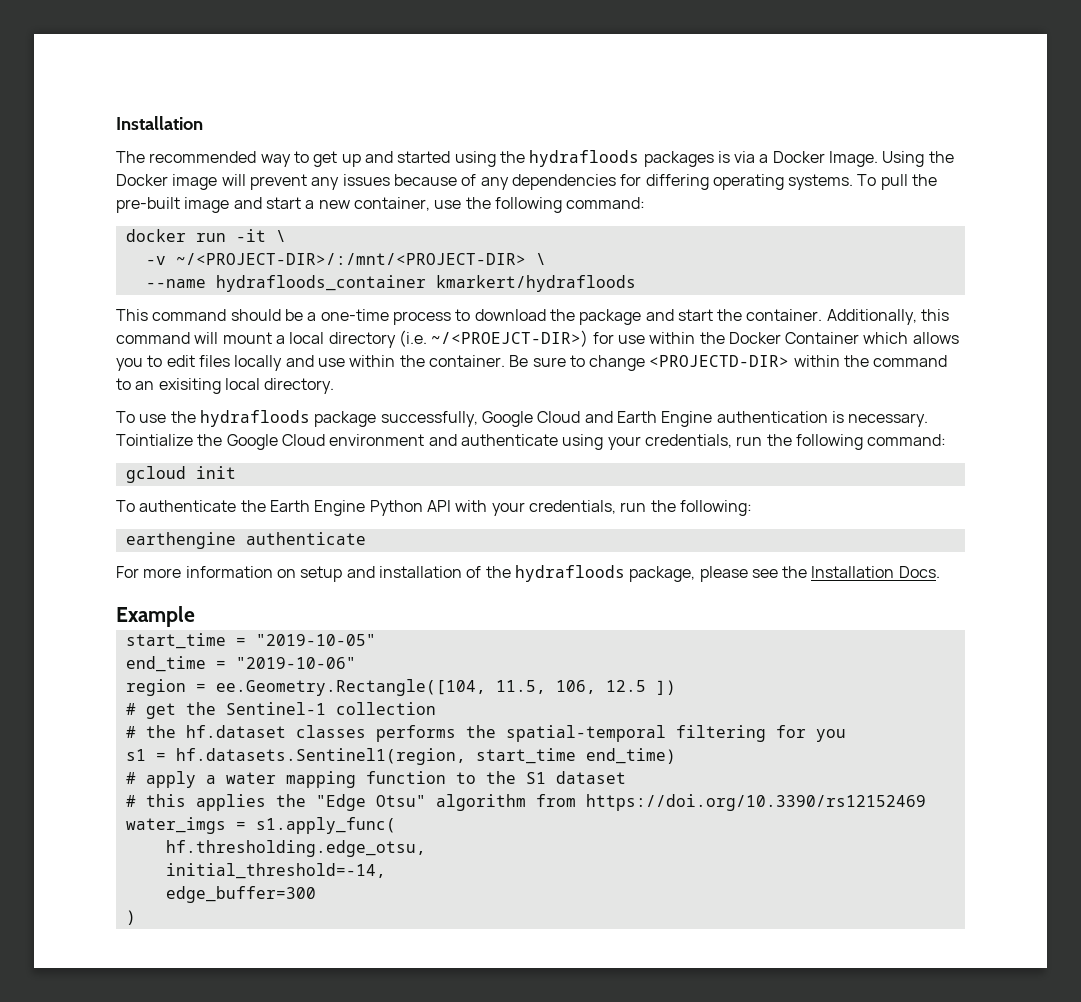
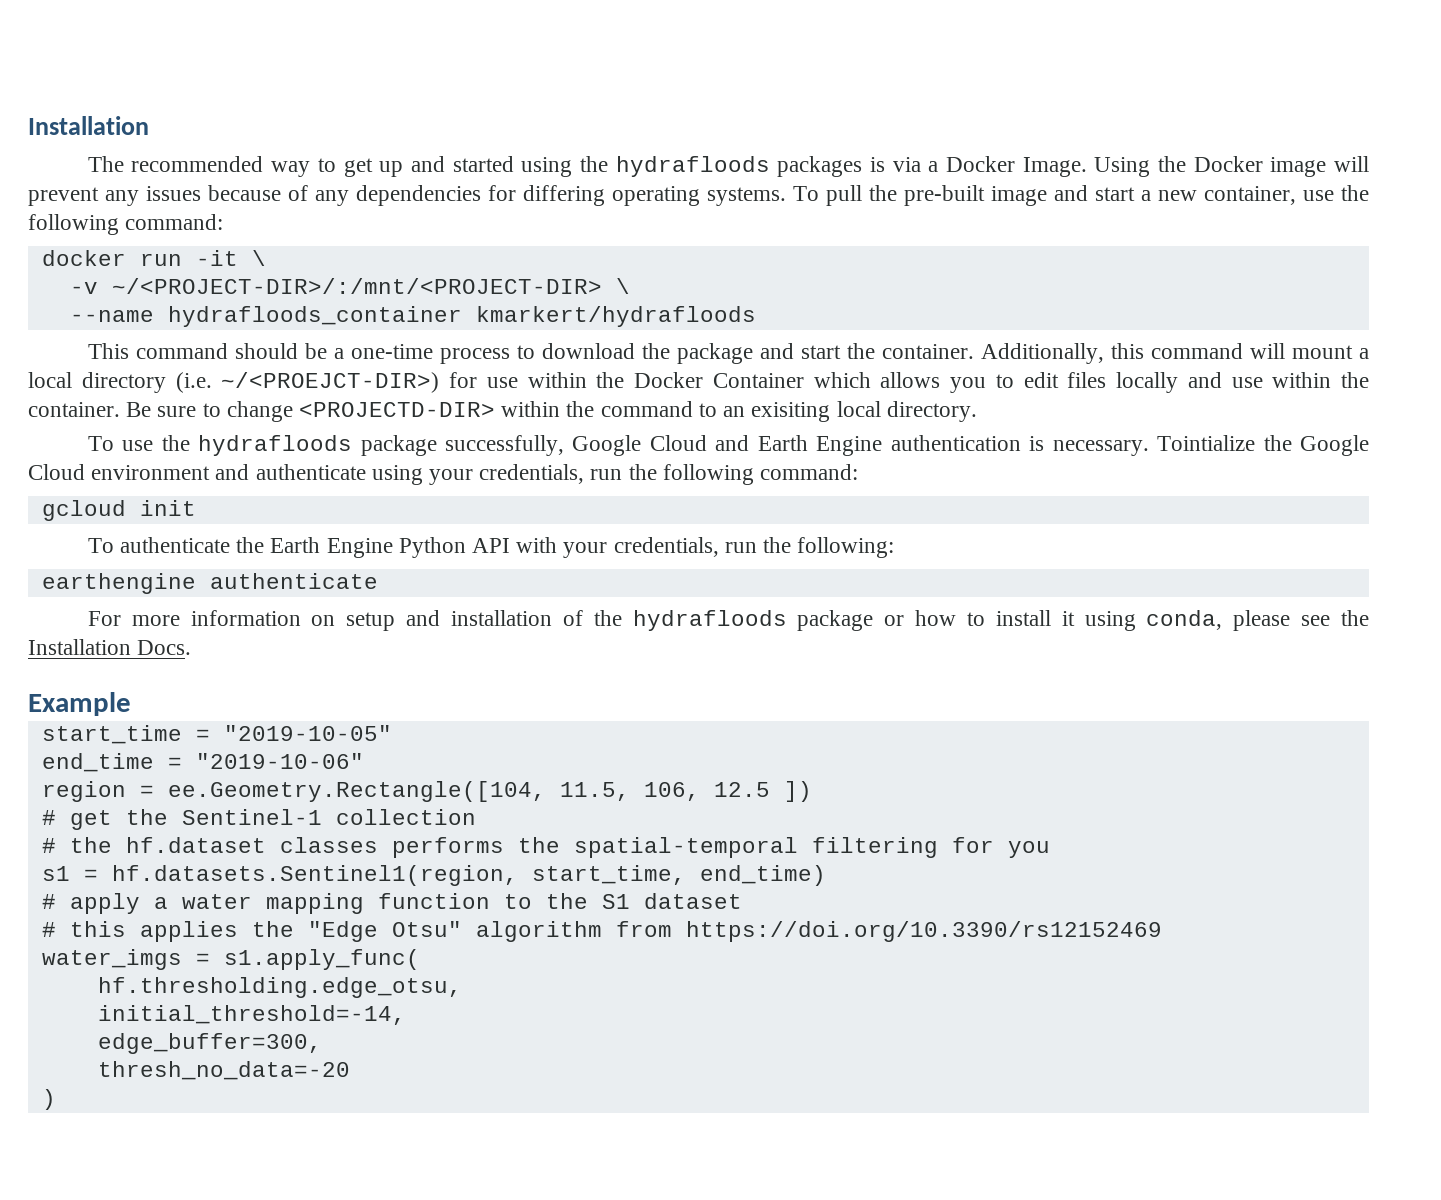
- For more information on setup and installation of the hydrafloods package, please see the Installation Docs.
+ For more information on setup and installation of the hydrafloods package or how to install it using conda, please see the Installation Docs.
- s1 = hf.datasets.Sentinel1(region, start_time end_time)
+ s1 = hf.datasets.Sentinel1(region, start_time, end_time)
- edge_buffer=300
+ edge_buffer=300,
+ thresh_no_data=-20

